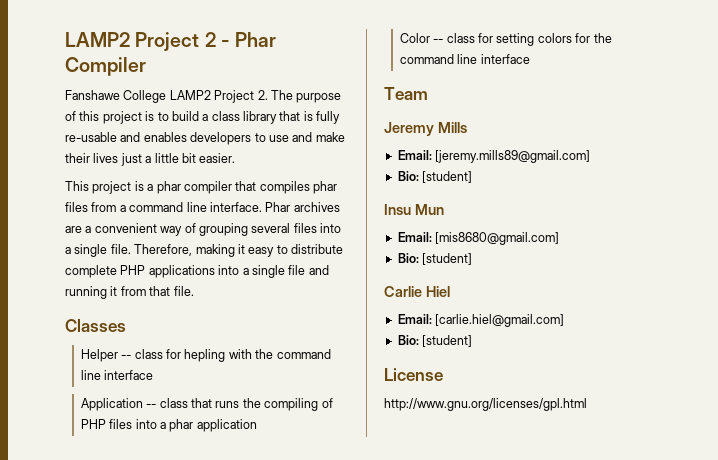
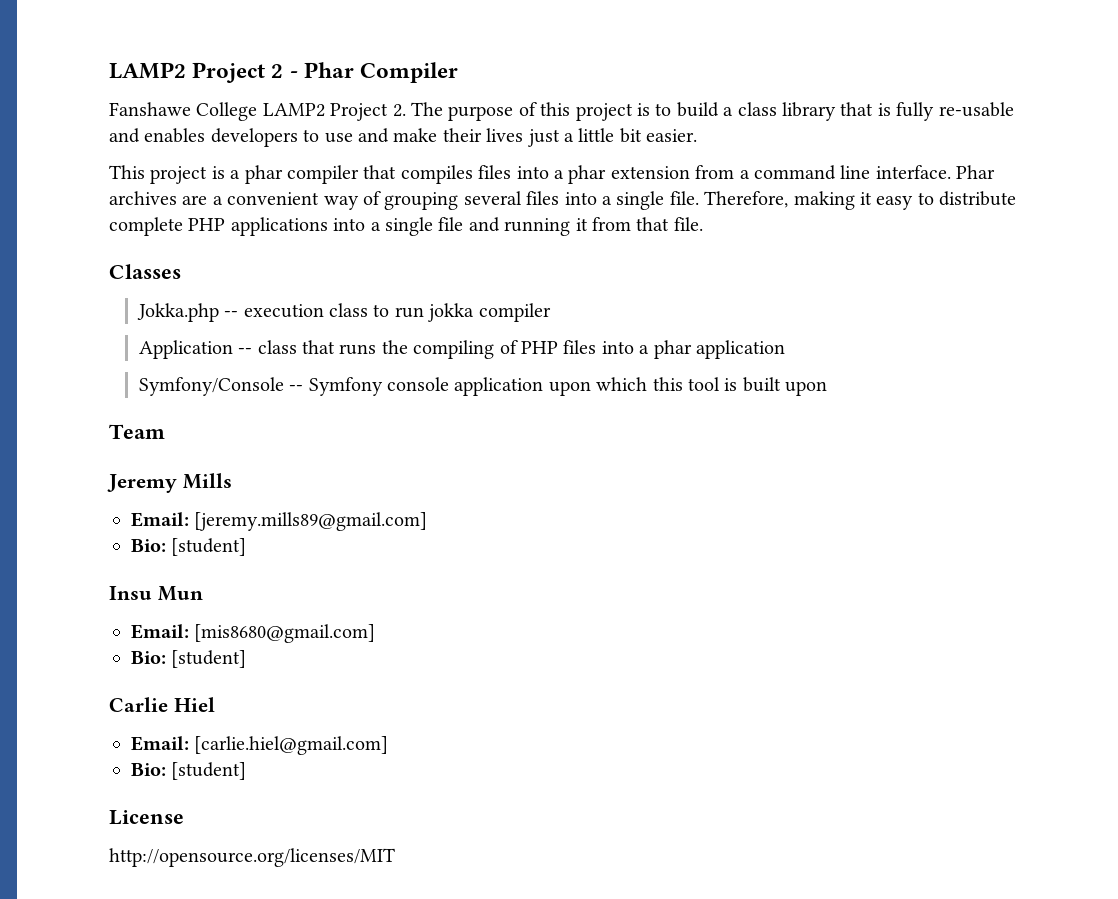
- This project is a phar compiler that compiles phar files from a command line interface.
+ This project is a phar compiler that compiles files into a phar extension from a command line interface.
- Helper -- class for hepling with the command line interface
+ Jokka.php -- execution class to run jokka compiler
- Color -- class for setting colors for the command line interface
+ Symfony/Console -- Symfony console application upon which this tool is built upon
- http://www.gnu.org/licenses/gpl.html
+ http://opensource.org/licenses/MIT

